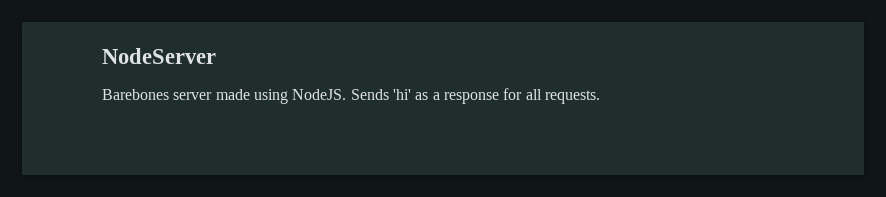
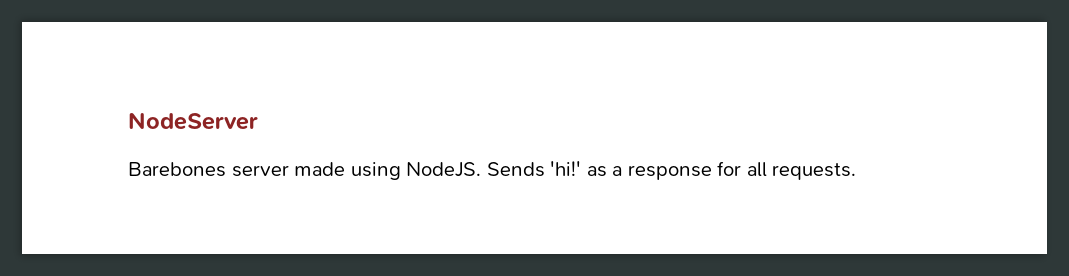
- Sends 'hi' as a response for all requests.
+ Sends 'hi!' as a response for all requests.

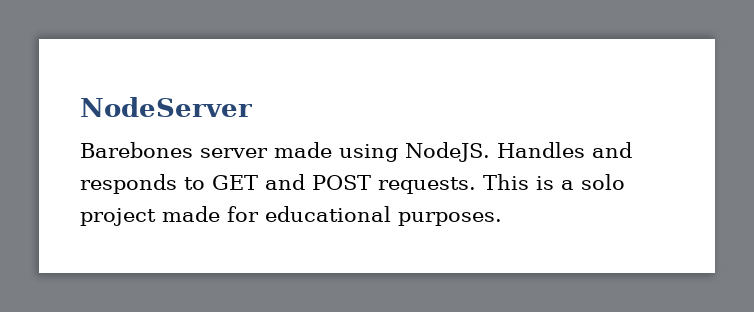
- Sends 'hi!' as a response for all requests.
+ Handles and responds to GET and POST requests. This is a solo project made for educational purposes.

